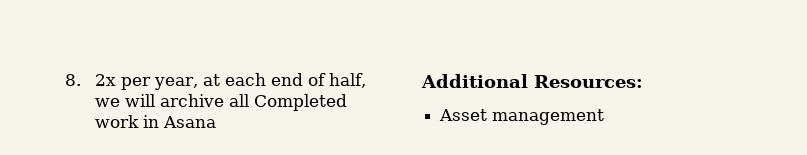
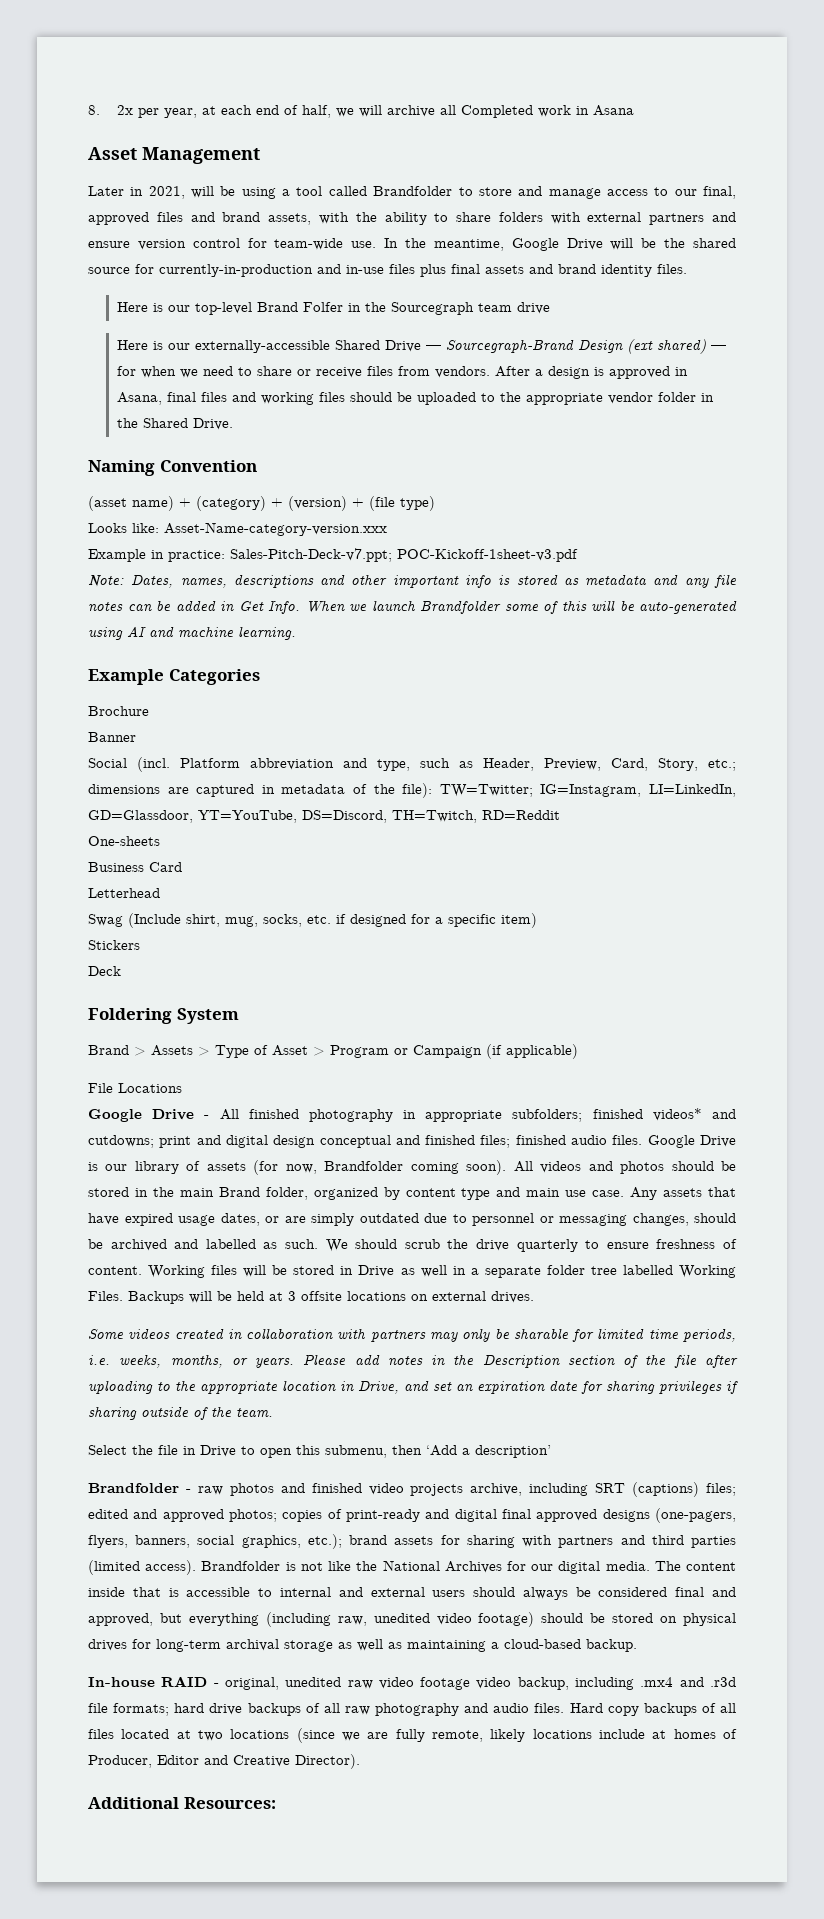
+ Asset Management
+ Later in 2021, will be using a tool called Brandfolder to store and manage access to our final, approved files and brand assets, with the ability to share folders with external partners and ensure version control for team-wide use. In the meantime, Google Drive will be the shared source for currently-in-production and in-use files plus final assets and brand identity files.
+ Here is our top-level Brand Folfer in the Sourcegraph team drive
+ Here is our externally-accessible Shared Drive — Sourcegraph-Brand Design (ext shared) — for when we need to share or receive files from vendors. After a design is approved in Asana, final files and working files should be uploaded to the appropriate vendor folder in the Shared Drive.
+ Naming Convention
+ (asset name) + (category) + (version) + (file type)
+ Looks like: Asset-Name-category-version.xxx
+ Example in practice: Sales-Pitch-Deck-v7.ppt; POC-Kickoff-1sheet-v3.pdf
+ Note: Dates, names, descriptions and other important info is stored as metadata and any file notes can be added in Get Info. When we launch Brandfolder some of this will be auto-generated using AI and machine learning.
+ Example Categories
+ Brochure
+ Banner
+ Social (incl. Platform abbreviation and type, such as Header, Preview, Card, Story, etc.; dimensions are captured in metadata of the file): TW=Twitter; IG=Instagram, LI=LinkedIn, GD=Glassdoor, YT=YouTube, DS=Discord, TH=Twitch, RD=Reddit
+ One-sheets
+ Business Card
+ Letterhead
+ Swag (Include shirt, mug, socks, etc. if designed for a specific item)
+ Stickers
+ Deck
+ Foldering System
+ Brand > Assets > Type of Asset > Program or Campaign (if applicable)
+ File Locations
+ Google Drive - All finished photography in appropriate subfolders; finished videos* and cutdowns; print and digital design conceptual and finished files; finished audio files. Google Drive is our library of assets (for now, Brandfolder coming soon). All videos and photos should be stored in the main Brand folder, organized by content type and main use case. Any assets that have expired usage dates, or are simply outdated due to personnel or messaging changes, should be archived and labelled as such. We should scrub the drive quarterly to ensure freshness of content. Working files will be stored in Drive as well in a separate folder tree labelled Working Files. Backups will be held at 3 offsite locations on external drives.
+ Some videos created in collaboration with partners may only be sharable for limited time periods, i.e. weeks, months, or years. Please add notes in the Description section of the file after uploading to the appropriate location in Drive, and set an expiration date for sharing privileges if sharing outside of the team.
+ Select the file in Drive to open this submenu, then ‘Add a description’
+ Brandfolder - raw photos and finished video projects archive, including SRT (captions) files; edited and approved photos; copies of print-ready and digital final approved designs (one-pagers, flyers, banners, social graphics, etc.); brand assets for sharing with partners and third parties (limited access). Brandfolder is not like the National Archives for our digital media. The content inside that is accessible to internal and external users should always be considered final and approved, but everything (including raw, unedited video footage) should be stored on physical drives for long-term archival storage as well as maintaining a cloud-based backup.
+ In-house RAID - original, unedited raw video footage video backup, including .mx4 and .r3d file formats; hard drive backups of all raw photography and audio files. Hard copy backups of all files located at two locations (since we are fully remote, likely locations include at homes of Producer, Editor and Creative Director).
- Asset management

